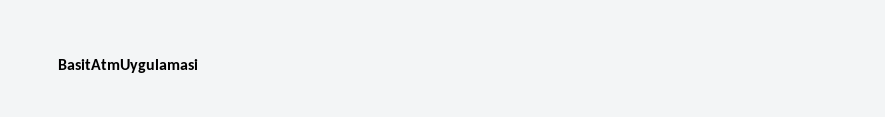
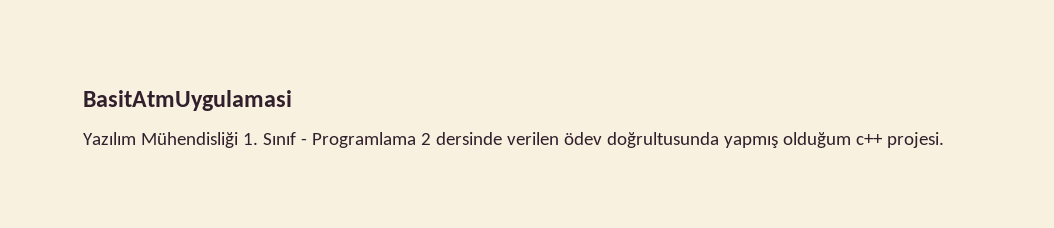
+ Yazılım Mühendisliği 1. Sınıf - Programlama 2 dersinde verilen ödev doğrultusunda yapmış olduğum c++ projesi.

